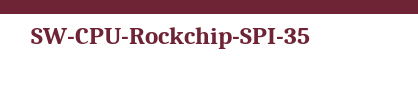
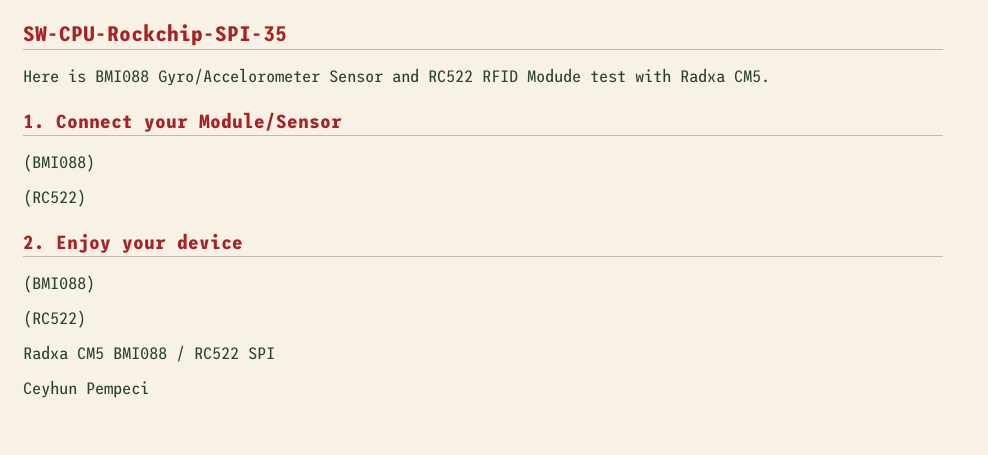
+ Here is BMI088 Gyro/Accelorometer Sensor and RC522 RFID Modude test with Radxa CM5.
+ 1. Connect your Module/Sensor
+ (BMI088)
+ (RC522)
+ 2. Enjoy your device
+ (BMI088)
+ (RC522)
+ Radxa CM5 BMI088 / RC522 SPI
+ Ceyhun Pempeci

